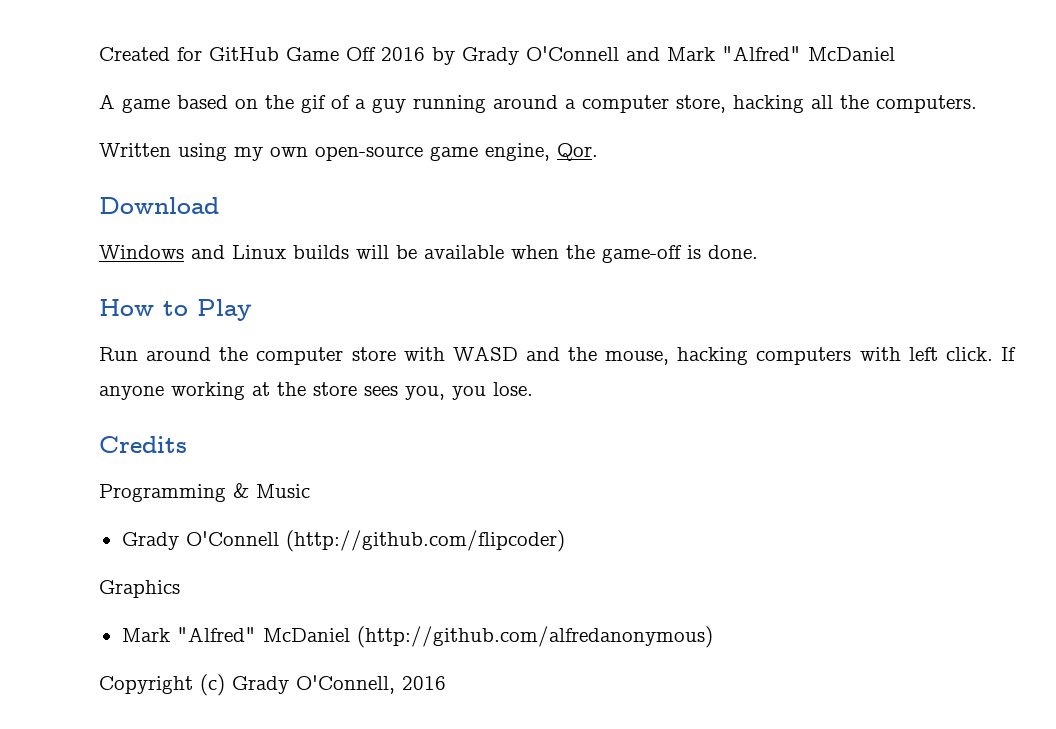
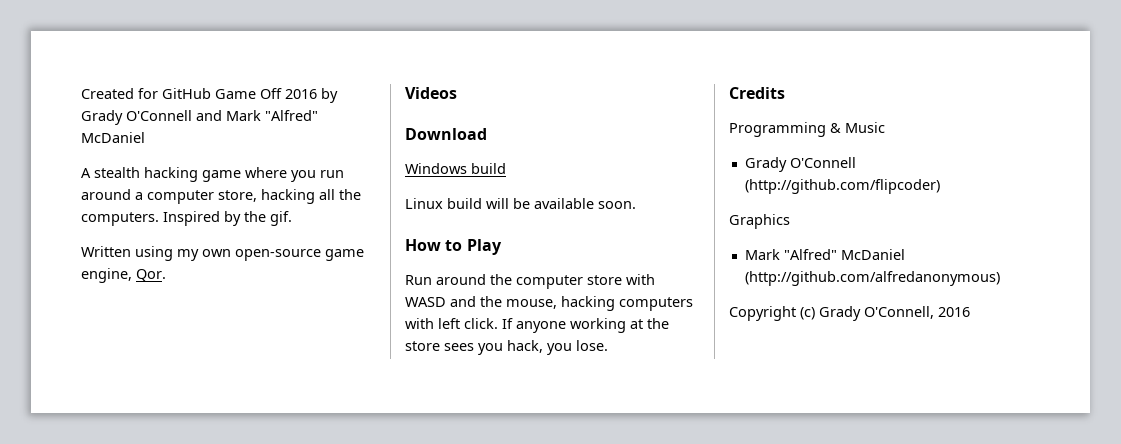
- A game based on the gif of a guy running around a computer store, hacking all the computers.
+ A stealth hacking game where you run around a computer store, hacking all the computers. Inspired by the gif.
+ Videos
- Windows and Linux builds will be available when the game-off is done.
+ Windows build
+ Linux build will be available soon.
- If anyone working at the store sees you, you lose.
+ If anyone working at the store sees you hack, you lose.

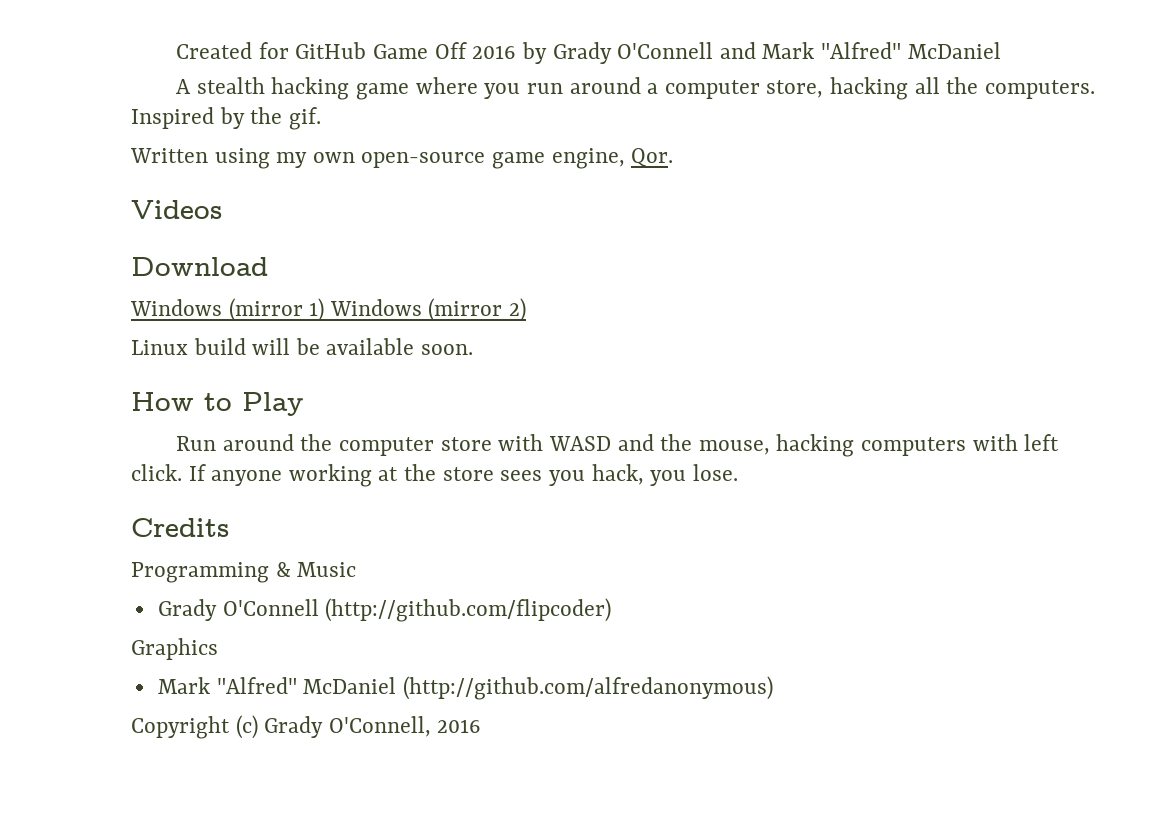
- Windows build
+ Windows (mirror 1) Windows (mirror 2)

